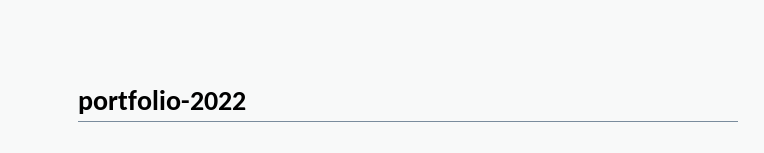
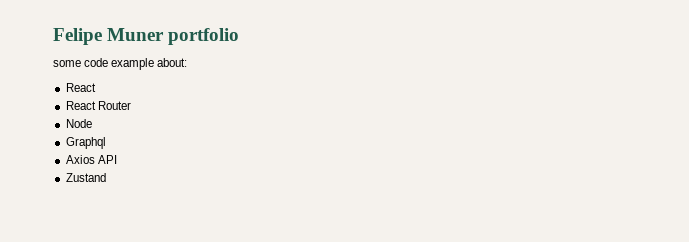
- portfolio-2022
+ Felipe Muner portfolio
+ some code example about:
+ React
+ React Router
+ Node
+ Graphql
+ Axios API
+ Zustand

